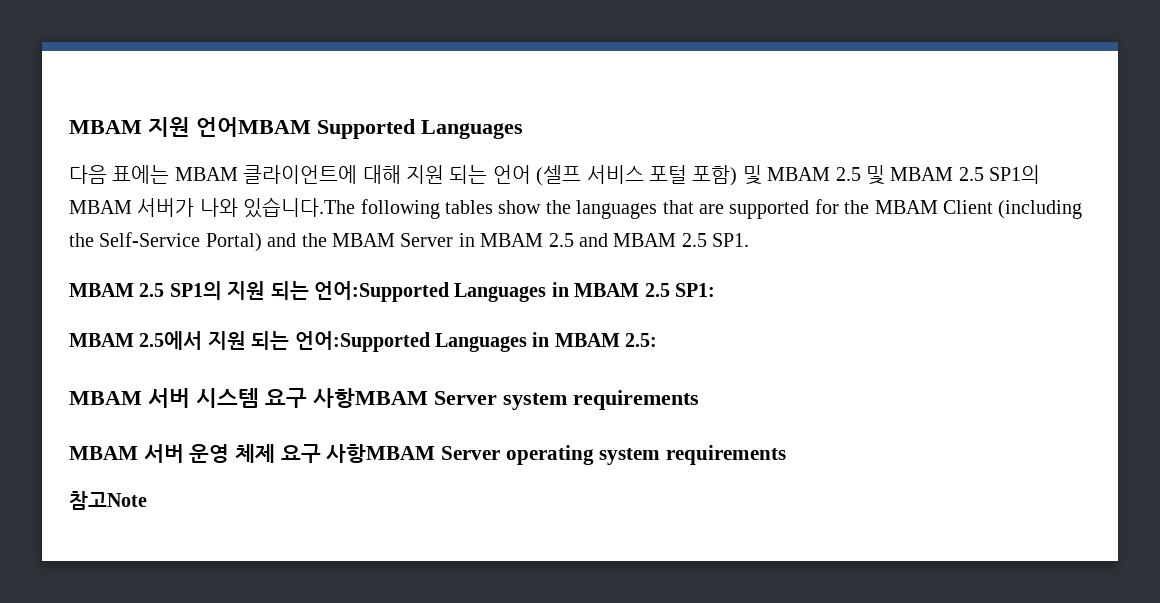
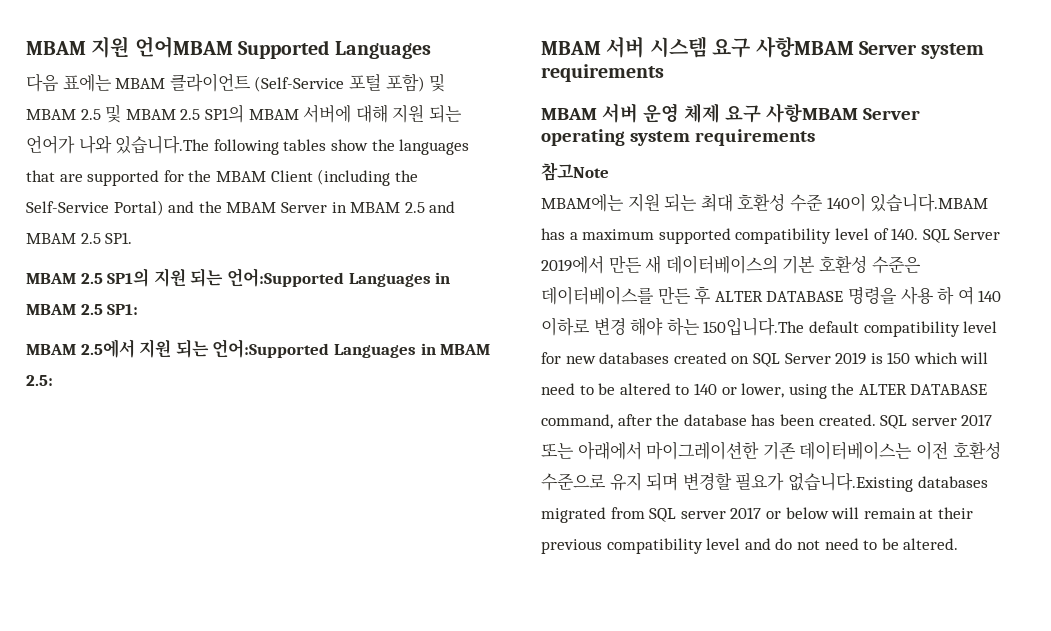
- 다음 표에는 MBAM 클라이언트에 대해 지원 되는 언어 (셀프 서비스 포털 포함) 및 MBAM 2.5 및 MBAM 2.5 SP1의 MBAM 서버가 나와 있습니다.The following tables show the languages that are supported for the MBAM Client (including the Self-Service Portal) and the MBAM Server in MBAM 2.5 and MBAM 2.5 SP1.
+ 다음 표에는 MBAM 클라이언트 (Self-Service 포털 포함) 및 MBAM 2.5 및 MBAM 2.5 SP1의 MBAM 서버에 대해 지원 되는 언어가 나와 있습니다.The following tables show the languages that are supported for the MBAM Client (including the Self-Service Portal) and the MBAM Server in MBAM 2.5 and MBAM 2.5 SP1.
+ MBAM에는 지원 되는 최대 호환성 수준 140이 있습니다.MBAM has a maximum supported compatibility level of 140. SQL Server 2019에서 만든 새 데이터베이스의 기본 호환성 수준은 데이터베이스를 만든 후 ALTER DATABASE 명령을 사용 하 여 140 이하로 변경 해야 하는 150입니다.The default compatibility level for new databases created on SQL Server 2019 is 150 which will need to be altered to 140 or lower, using the ALTER DATABASE command, after the database has been created. SQL server 2017 또는 아래에서 마이그레이션한 기존 데이터베이스는 이전 호환성 수준으로 유지 되며 변경할 필요가 없습니다.Existing databases migrated from SQL server 2017 or below will remain at their previous compatibility level and do not need to be altered.

